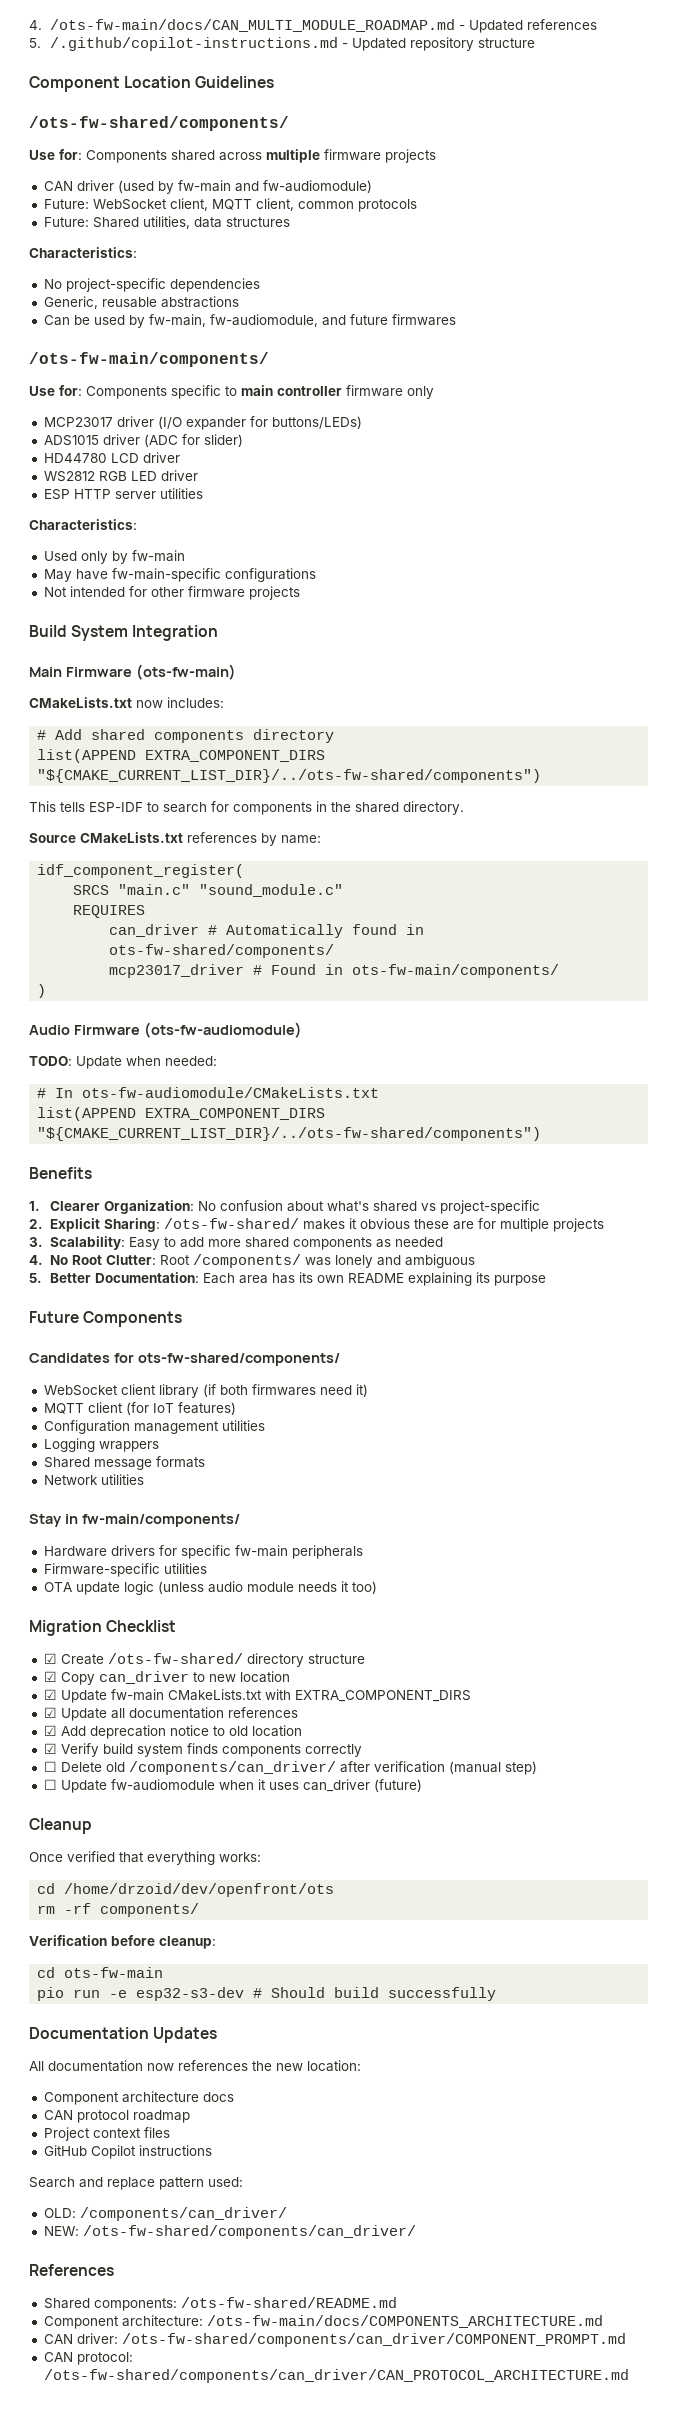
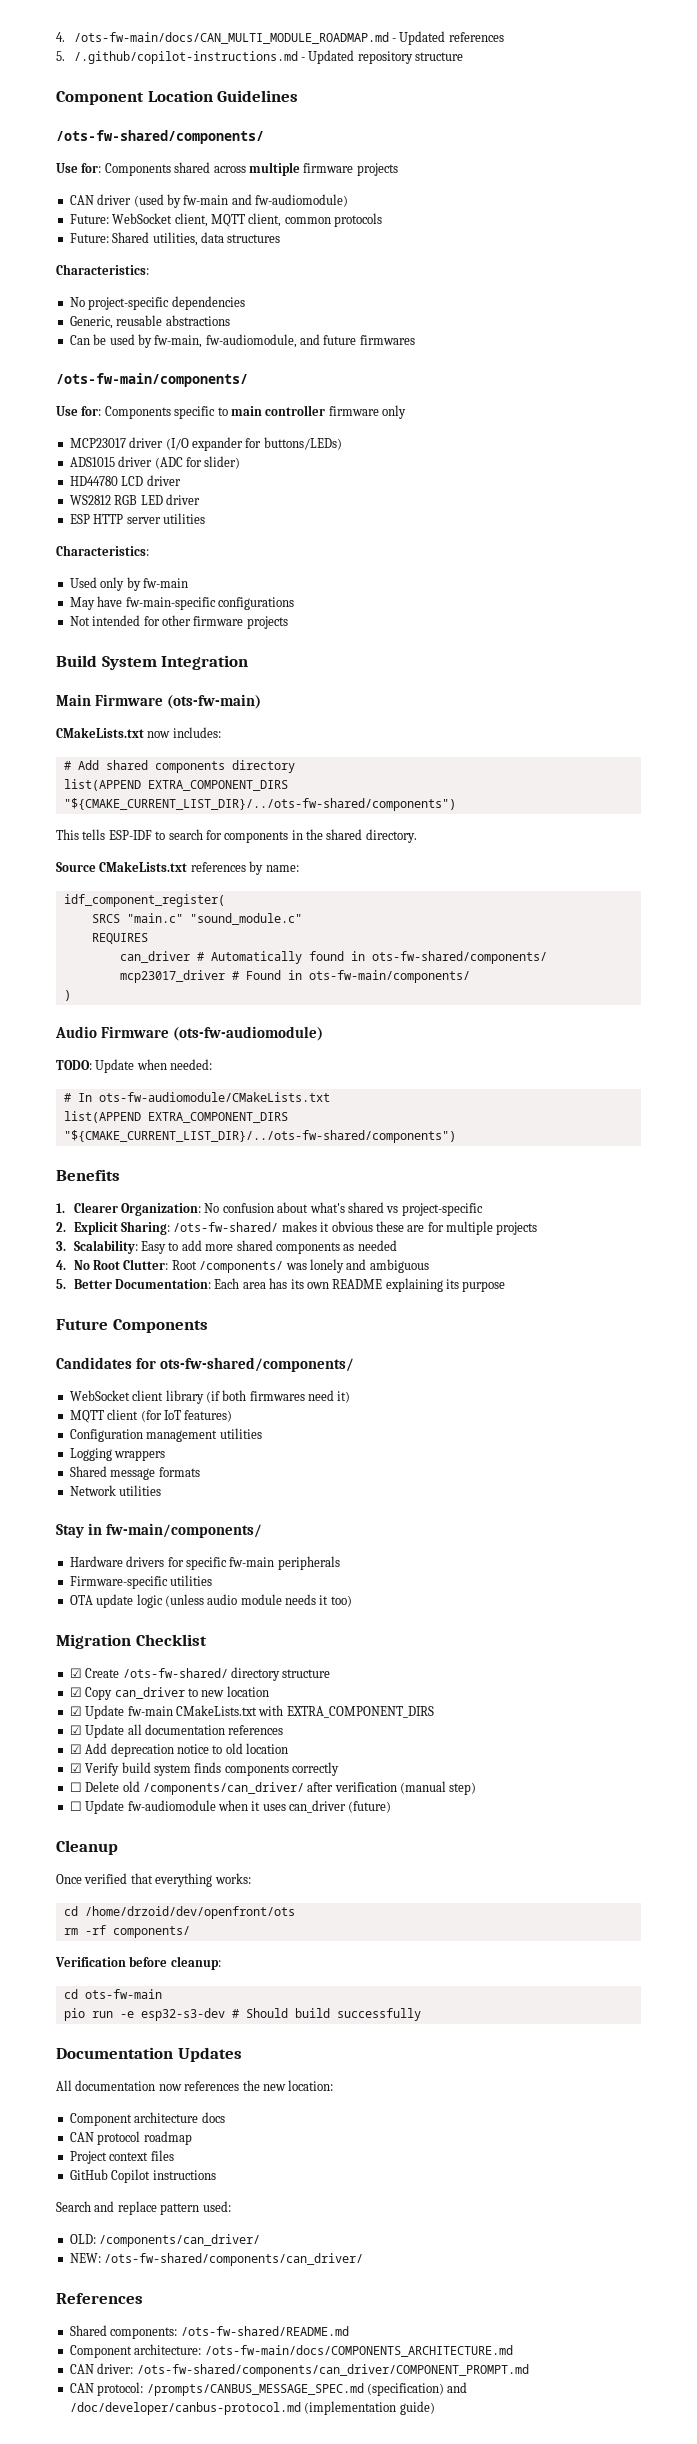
- CAN protocol: /ots-fw-shared/components/can_driver/CAN_PROTOCOL_ARCHITECTURE.md
+ CAN protocol: /prompts/CANBUS_MESSAGE_SPEC.md (specification) and /doc/developer/canbus-protocol.md (implementation guide)

